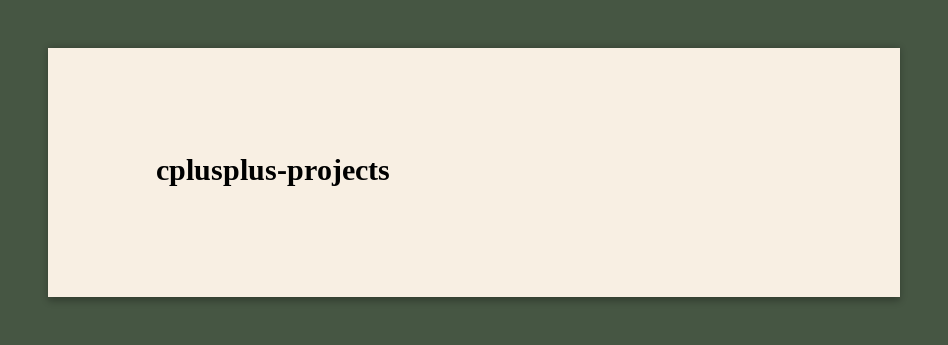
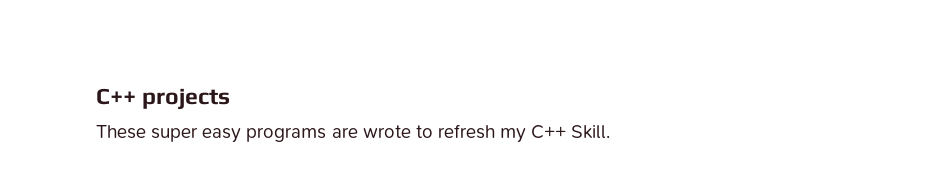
- cplusplus-projects
+ C++ projects
+ These super easy programs are wrote to refresh my C++ Skill.

